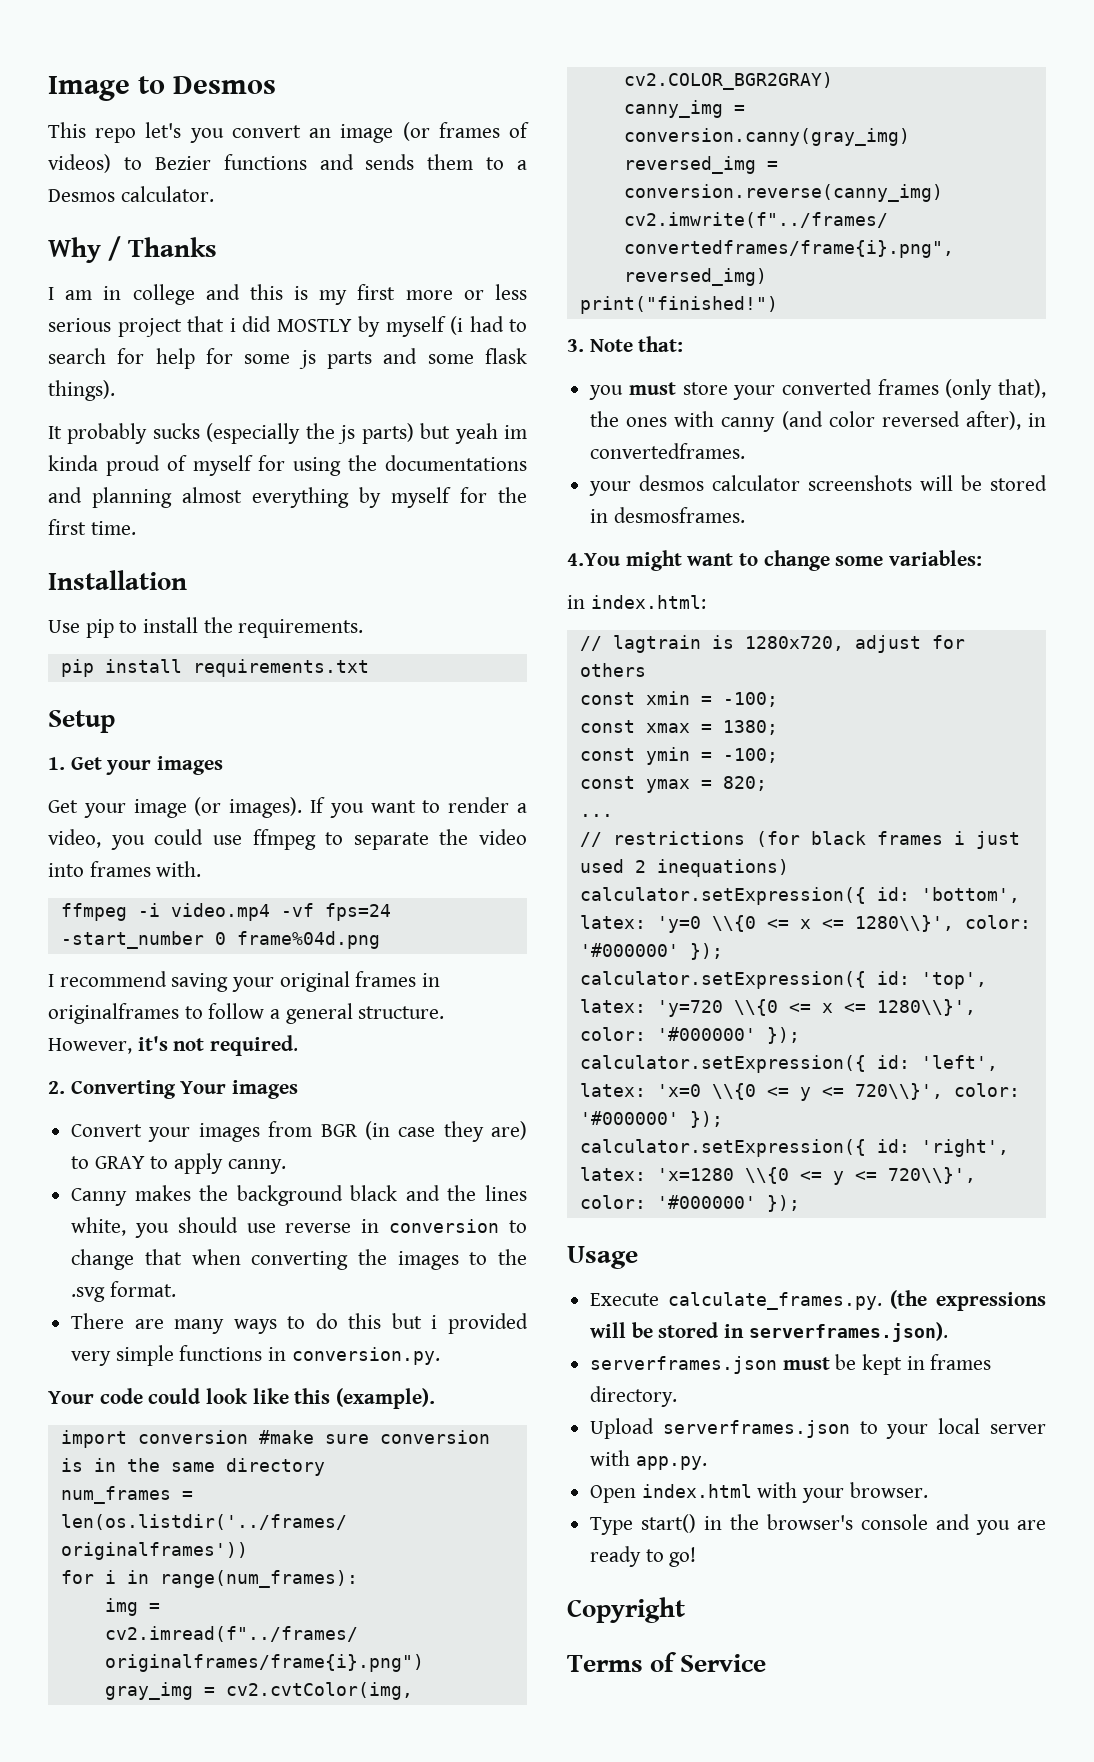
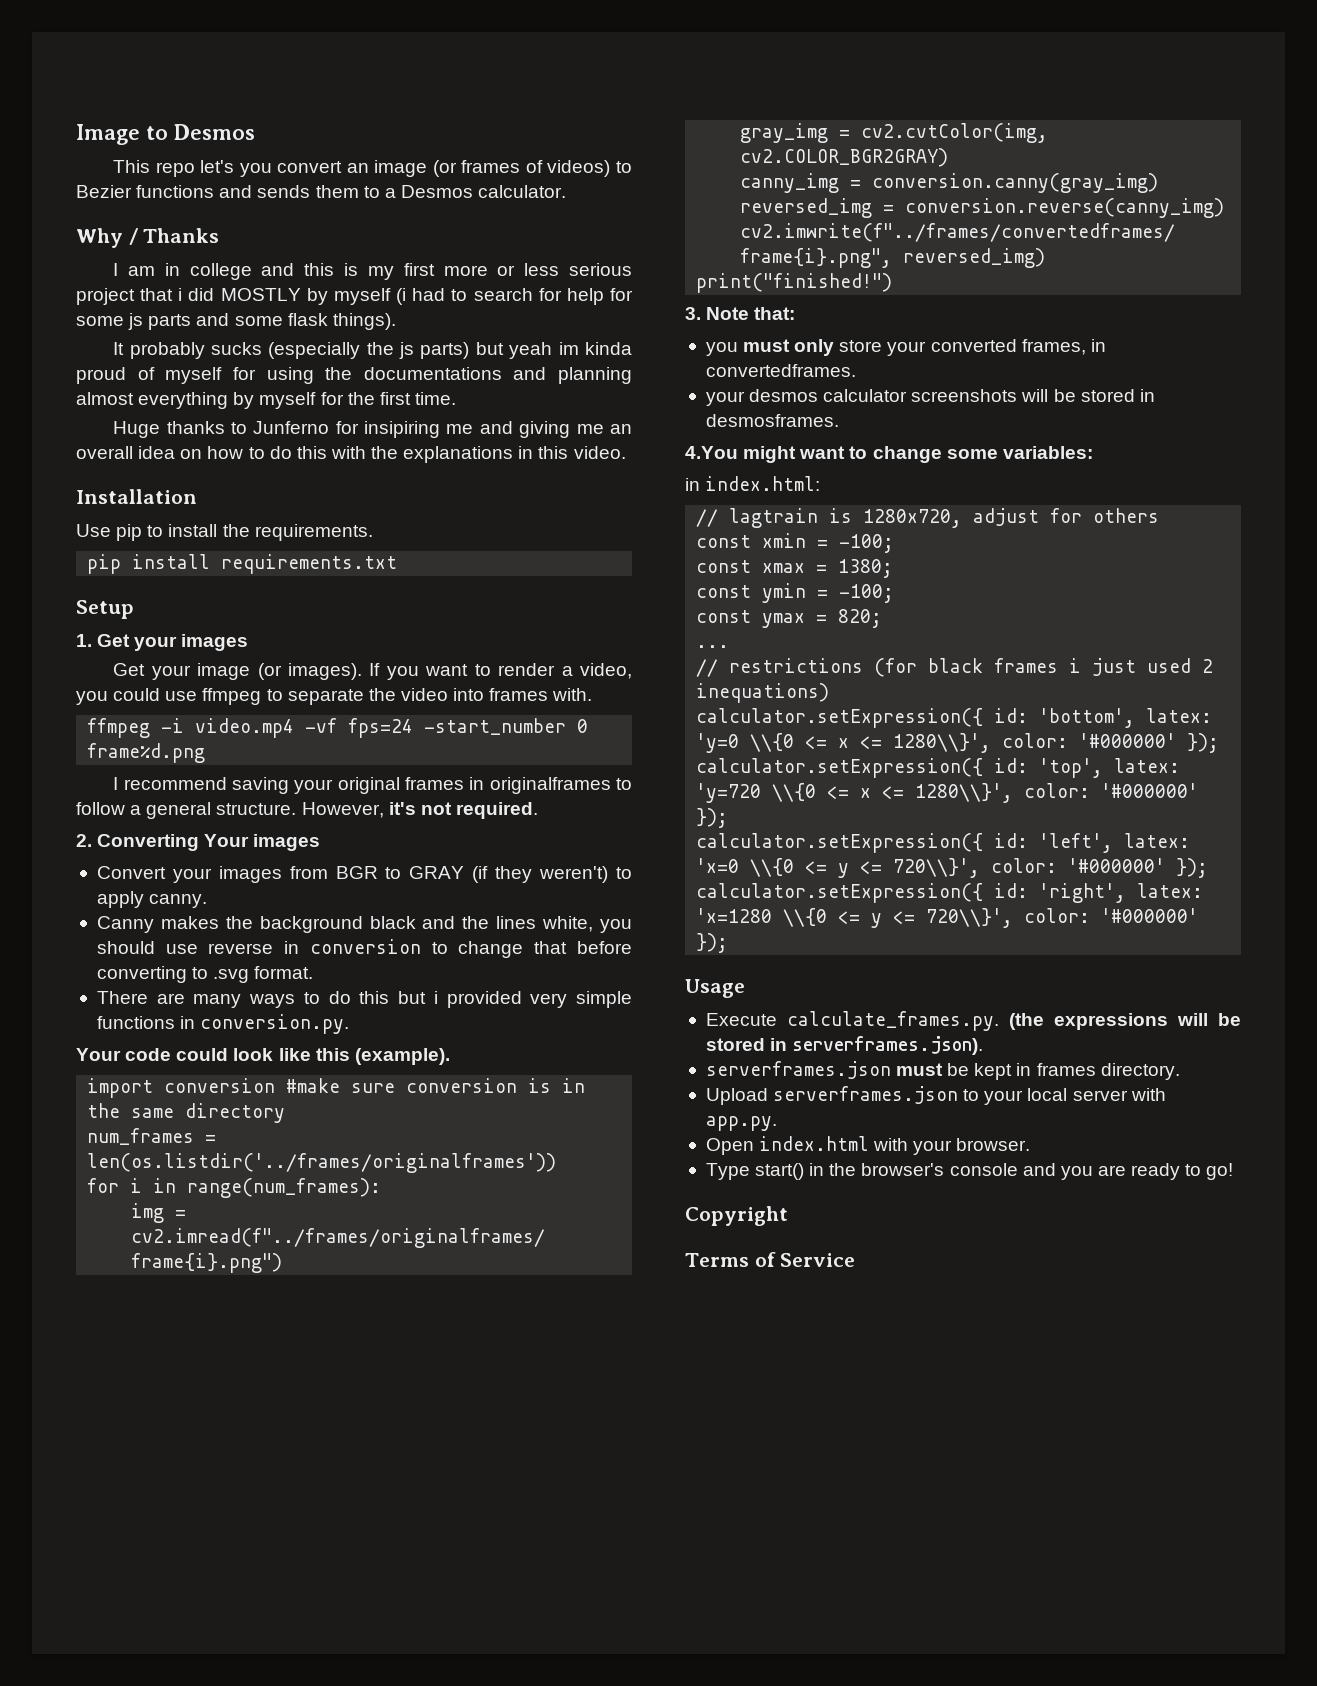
+ Huge thanks to Junferno for insipiring me and giving me an overall idea on how to do this with the explanations in this video.
- ffmpeg -i video.mp4 -vf fps=24 -start_number 0 frame%04d.png
+ ffmpeg -i video.mp4 -vf fps=24 -start_number 0 frame%d.png
- Convert your images from BGR (in case they are) to GRAY to apply canny.
+ Convert your images from BGR to GRAY (if they weren't) to apply canny.
- Canny makes the background black and the lines white, you should use reverse in conversion to change that when converting the images to the .svg format.
+ Canny makes the background black and the lines white, you should use reverse in conversion to change that before converting to .svg format.
- you must store your converted frames (only that), the ones with canny (and color reversed after), in convertedframes.
+ you must only store your converted frames, in convertedframes.

